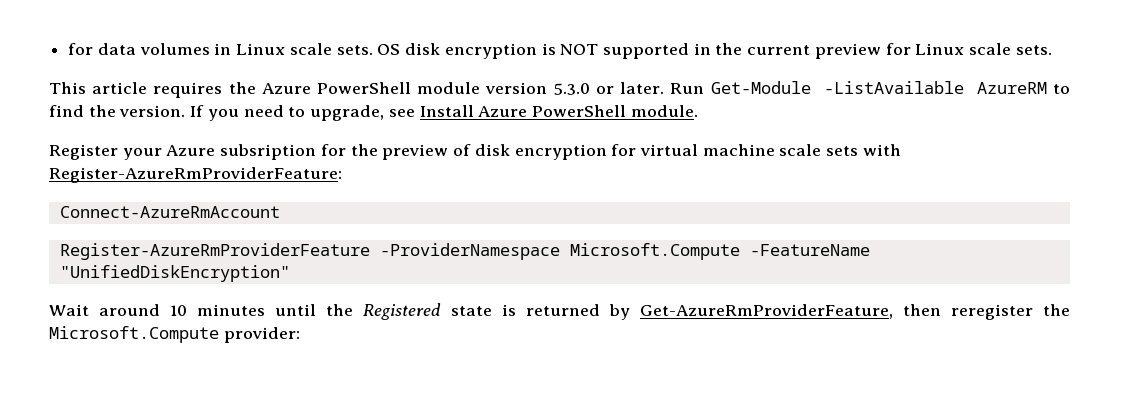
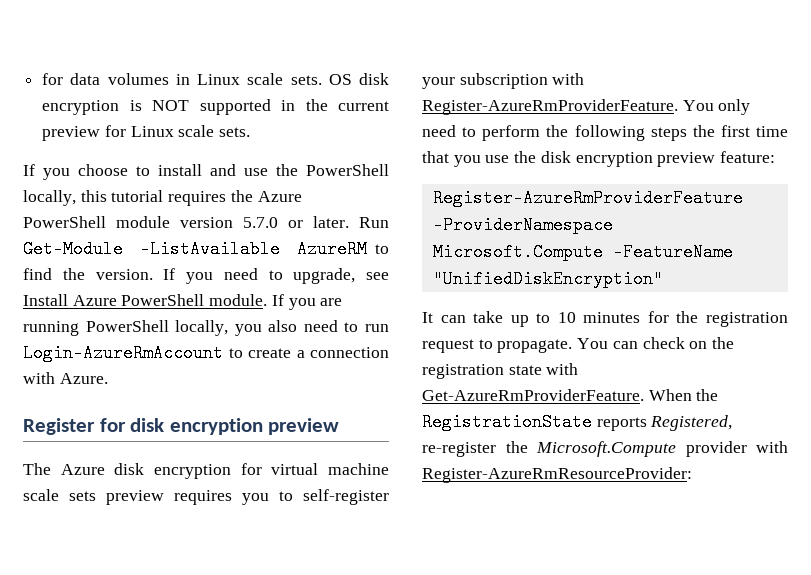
- This article requires the Azure PowerShell module version 5.3.0 or later.
+ If you choose to install and use the PowerShell locally, this tutorial requires the Azure PowerShell module version 5.7.0 or later.
- If you need to upgrade, see Install Azure PowerShell module.
- Register your Azure subsription for the preview of disk encryption for virtual machine scale sets with Register-AzureRmProviderFeature:
- Connect-AzureRmAccount
+ If you need to upgrade, see Install Azure PowerShell module. If you are running PowerShell locally, you also need to run Login-AzureRmAccount to create a connection with Azure.
+ Register for disk encryption preview
+ The Azure disk encryption for virtual machine scale sets preview requires you to self-register your subscription with Register-AzureRmProviderFeature. You only need to perform the following steps the first time that you use the disk encryption preview feature:
- Wait around 10 minutes until the Registered state is returned by Get-AzureRmProviderFeature, then reregister the Microsoft.Compute provider:
+ It can take up to 10 minutes for the registration request to propagate. You can check on the registration state with Get-AzureRmProviderFeature. When the RegistrationState reports Registered, re-register the Microsoft.Compute provider with Register-AzureRmResourceProvider:

